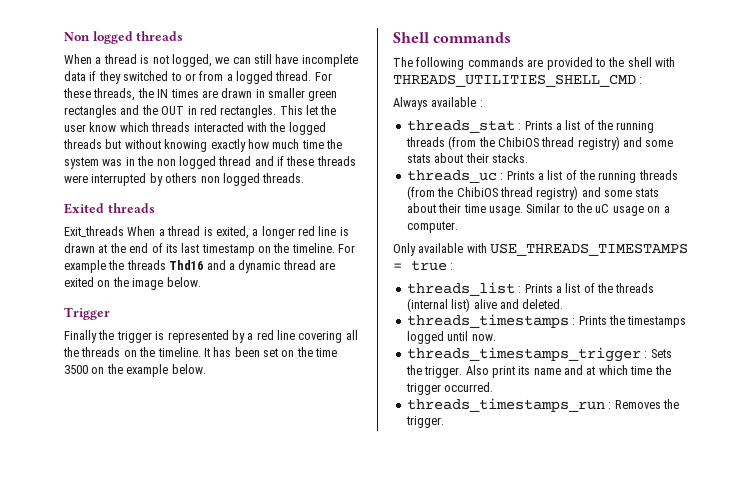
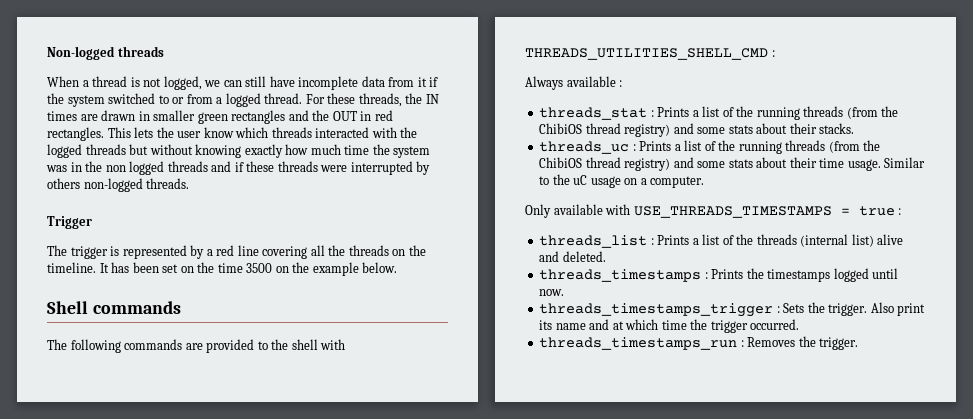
- Non logged threads
+ Non-logged threads
- When a thread is not logged, we can still have incomplete data if they switched to or from a logged thread.
+ When a thread is not logged, we can still have incomplete data from it if the system switched to or from a logged thread.
- This let the user know which threads interacted with the logged threads but without knowing exactly how much time the system was in the non logged thread and if these threads were interrupted by others non logged threads.
+ This lets the user know which threads interacted with the logged threads but without knowing exactly how much time the system was in the non logged threads and if these threads were interrupted by others non-logged threads.
- Exited threads
- Exit_threads When a thread is exited, a longer red line is drawn at the end of its last timestamp on the timeline. For example the threads Thd16 and a dynamic thread are exited on the image below.
- Finally the trigger is represented by a red line covering all the threads on the timeline.
+ The trigger is represented by a red line covering all the threads on the timeline.

